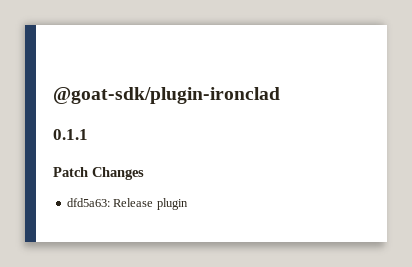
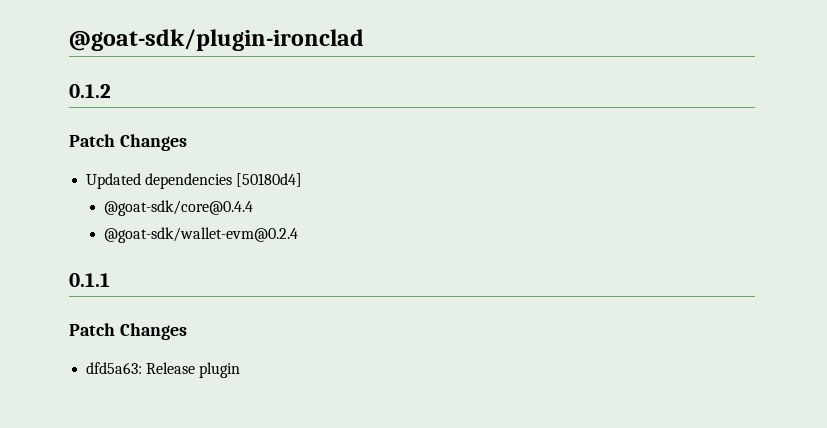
+ 0.1.2
+ Patch Changes
+ Updated dependencies [50180d4]
+ @goat-sdk/core@0.4.4
+ @goat-sdk/wallet-evm@0.2.4

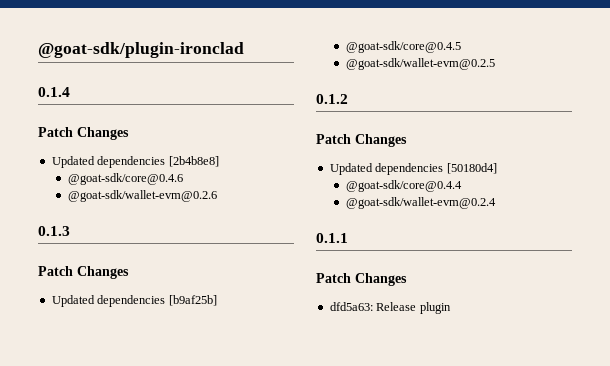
+ 0.1.4
+ Patch Changes
+ Updated dependencies [2b4b8e8]
+ @goat-sdk/core@0.4.6
+ @goat-sdk/wallet-evm@0.2.6
+ 0.1.3
+ Patch Changes
+ Updated dependencies [b9af25b]
+ @goat-sdk/core@0.4.5
+ @goat-sdk/wallet-evm@0.2.5

